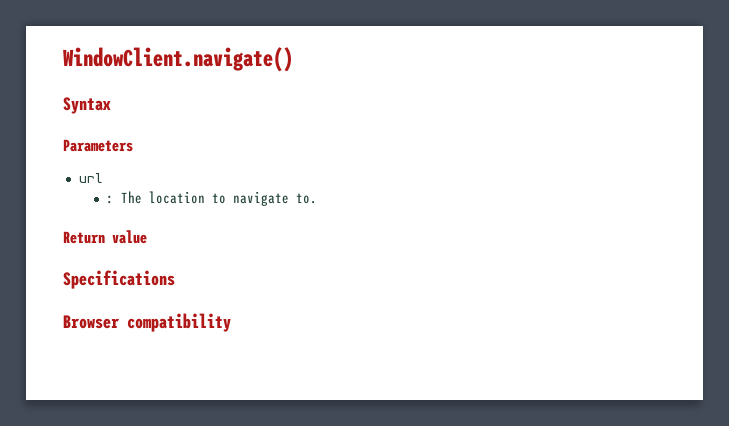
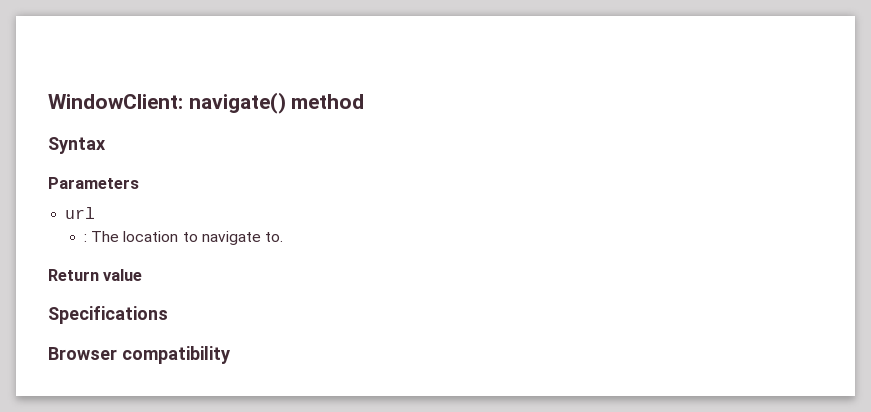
- WindowClient.navigate()
+ WindowClient: navigate() method

